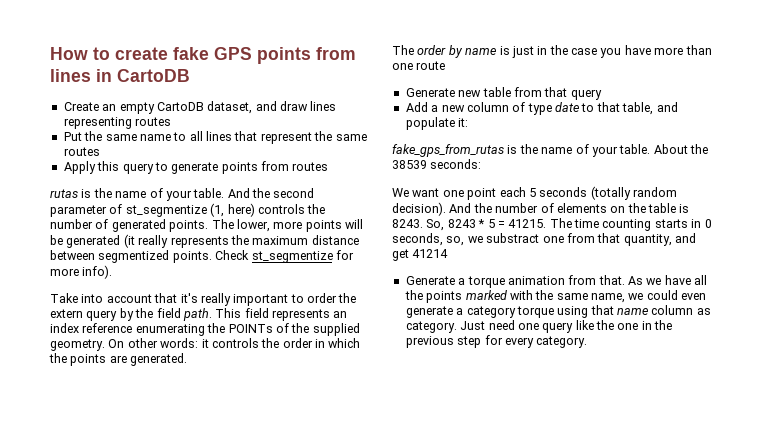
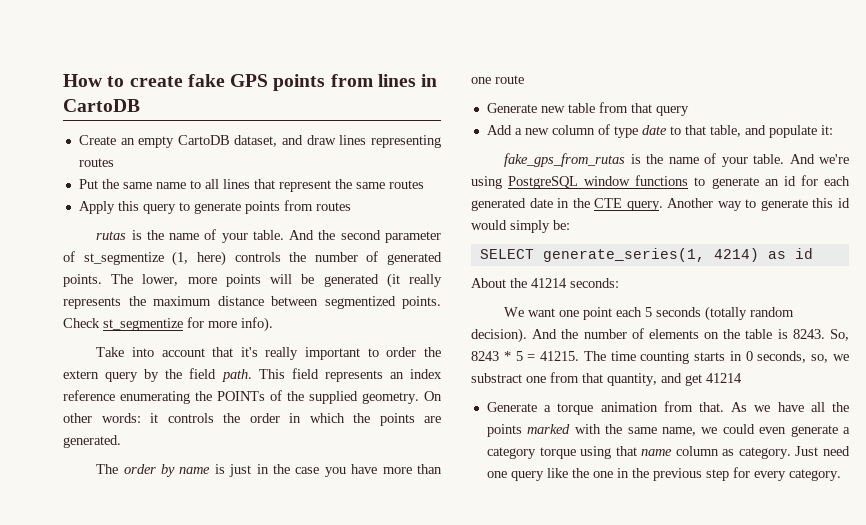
- fake_gps_from_rutas is the name of your table. About the 38539 seconds:
+ fake_gps_from_rutas is the name of your table. And we're using PostgreSQL window functions to generate an id for each generated date in the CTE query. Another way to generate this id would simply be:
+ SELECT generate_series(1, 4214) as id
+ About the 41214 seconds:

